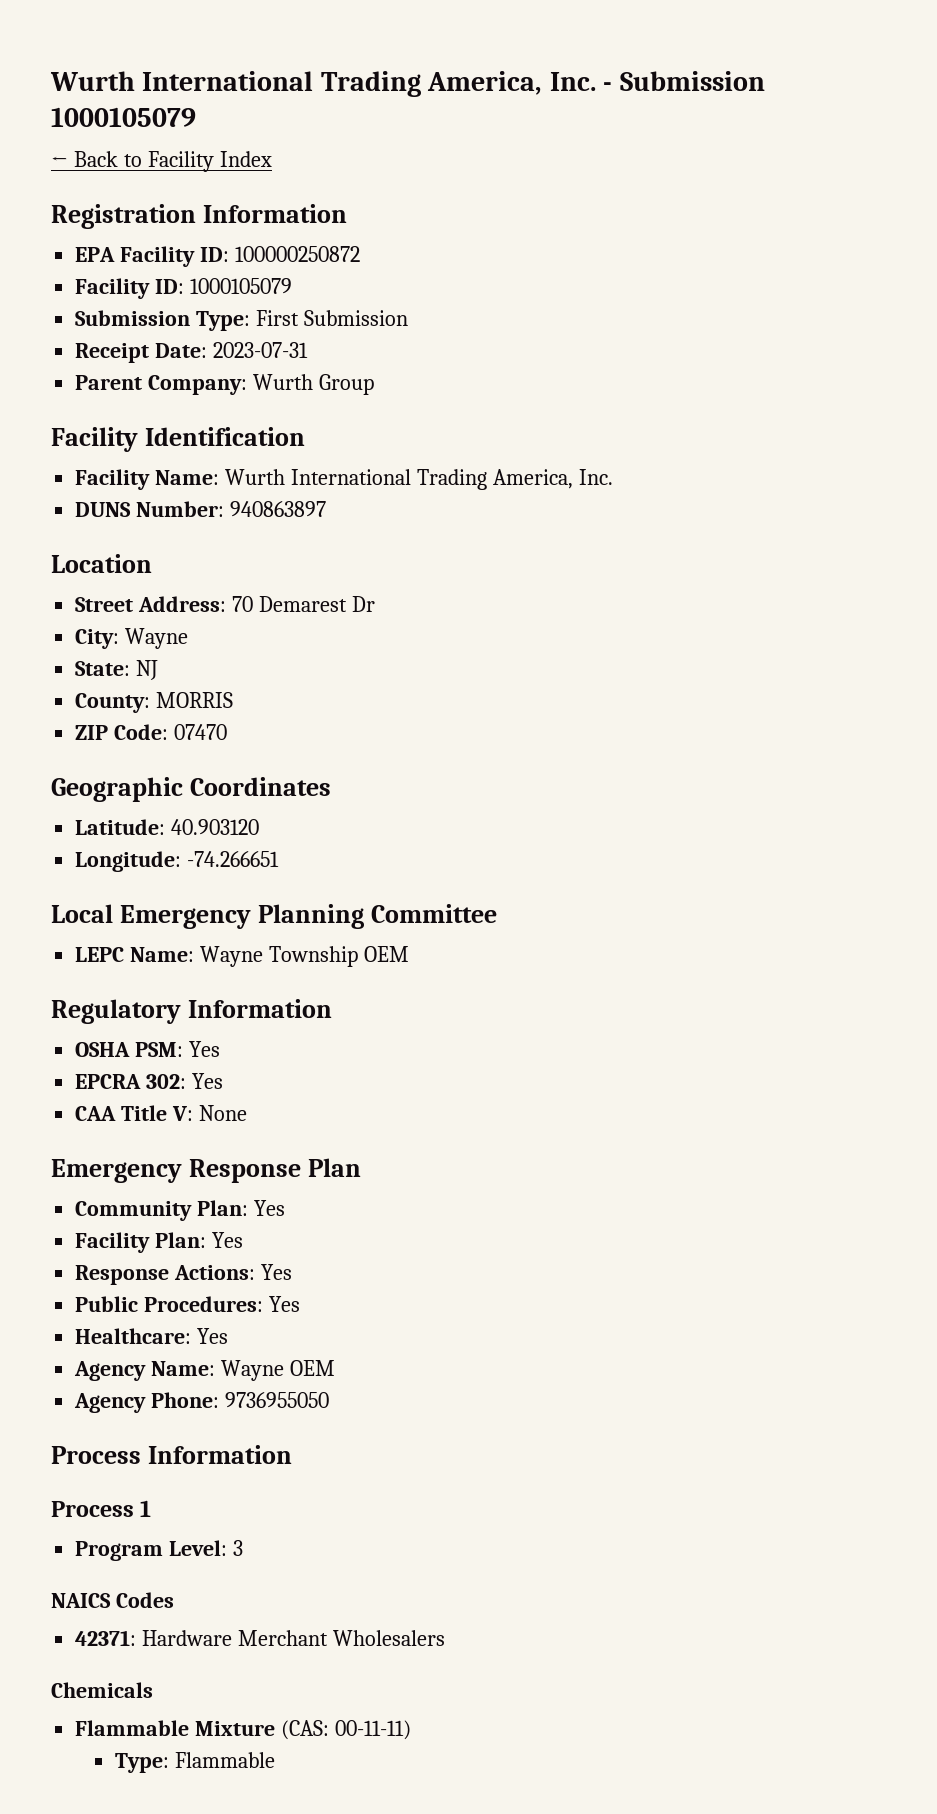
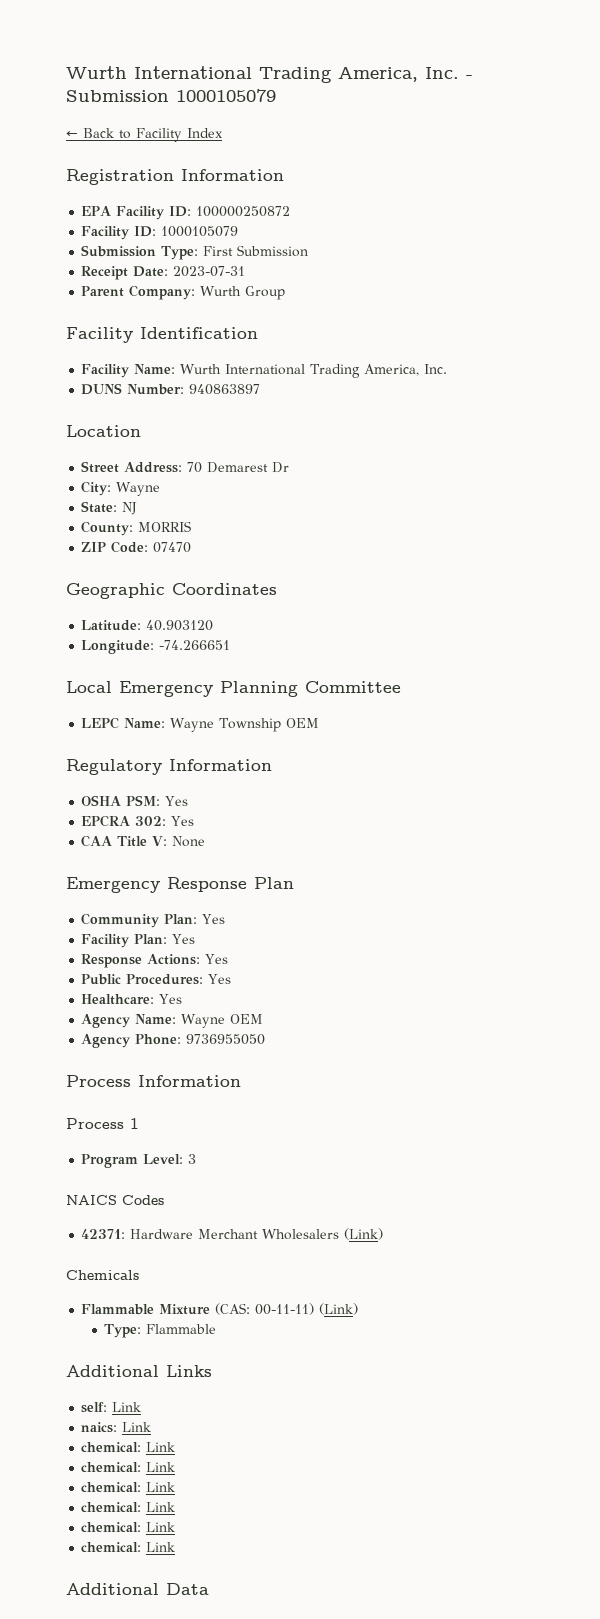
- 42371: Hardware Merchant Wholesalers
+ 42371: Hardware Merchant Wholesalers (Link)
- Flammable Mixture (CAS: 00-11-11)
+ Flammable Mixture (CAS: 00-11-11) (Link)
+ Additional Links
+ self: Link
+ naics: Link
+ chemical: Link
+ chemical: Link
+ chemical: Link
+ chemical: Link
+ chemical: Link
+ chemical: Link
+ Additional Data

